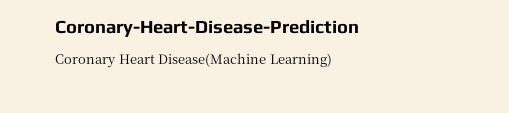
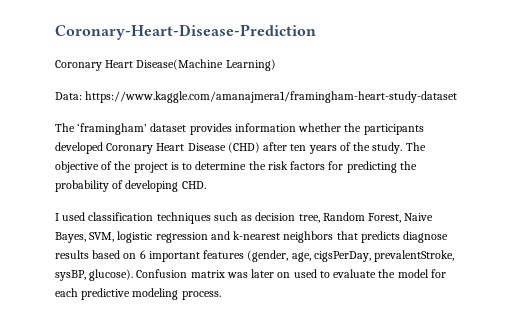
+ Data: https://www.kaggle.com/amanajmera1/framingham-heart-study-dataset
+ The ‘framingham’ dataset provides information whether the participants developed Coronary Heart Disease (CHD) after ten years of the study. The objective of the project is to determine the risk factors for predicting the probability of developing CHD.
+ I used classification techniques such as decision tree, Random Forest, Naive Bayes, SVM, logistic regression and k-nearest neighbors that predicts diagnose results based on 6 important features (gender, age, cigsPerDay, prevalentStroke, sysBP, glucose). Confusion matrix was later on used to evaluate the model for each predictive modeling process.

